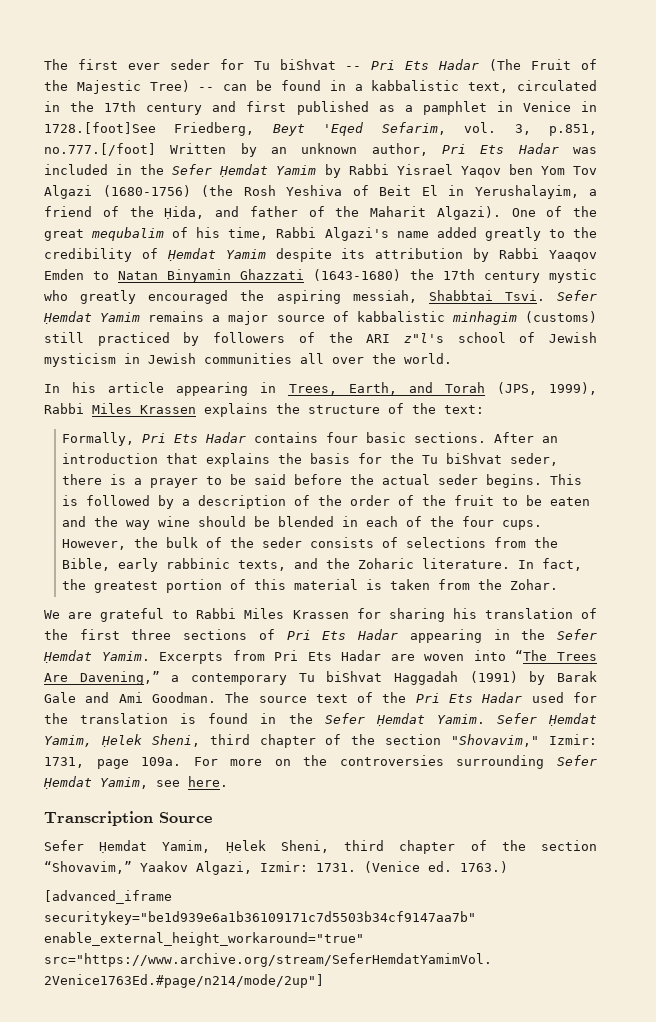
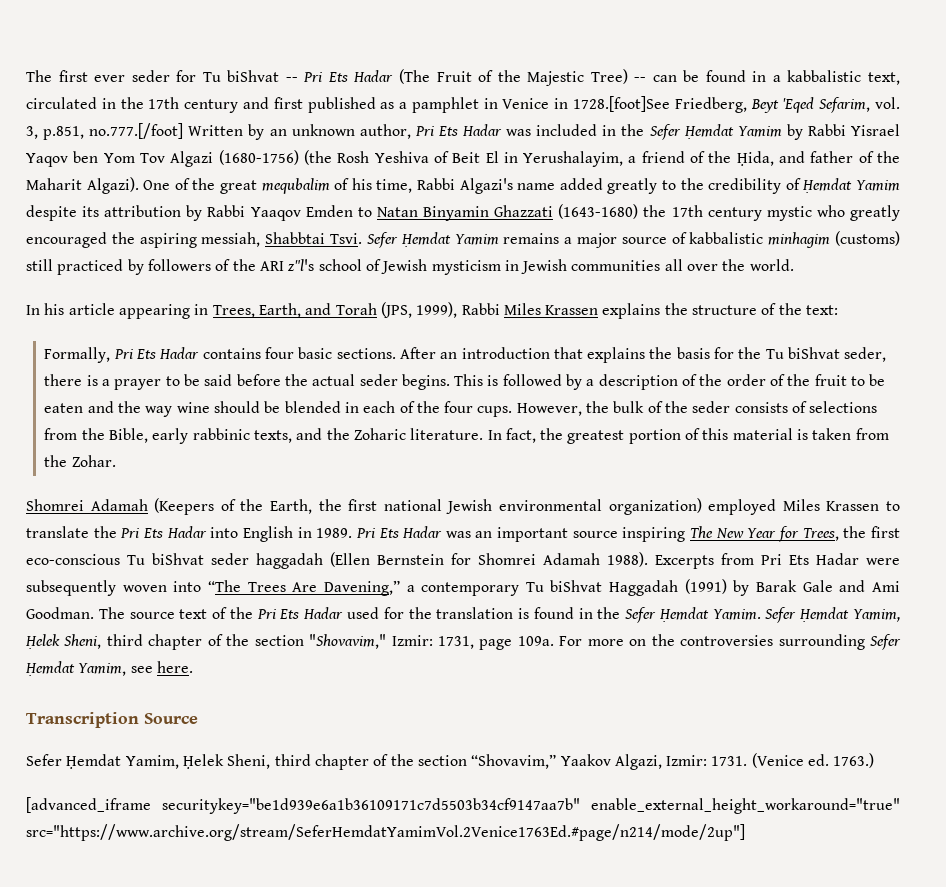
- We are grateful to Rabbi Miles Krassen for sharing his translation of the first three sections of Pri Ets Hadar appearing in the Sefer Ḥemdat Yamim.
+ Shomrei Adamah (Keepers of the Earth, the first national Jewish environmental organization) employed Miles Krassen to translate the Pri Ets Hadar into English in 1989. Pri Ets Hadar was an important source inspiring The New Year for Trees, the first eco-conscious Tu biShvat seder haggadah (Ellen Bernstein for Shomrei Adamah 1988).
- Excerpts from Pri Ets Hadar are woven into “The Trees Are Davening,” a contemporary Tu biShvat Haggadah (1991) by Barak Gale and Ami Goodman.
+ Excerpts from Pri Ets Hadar were subsequently woven into “The Trees Are Davening,” a contemporary Tu biShvat Haggadah (1991) by Barak Gale and Ami Goodman.

